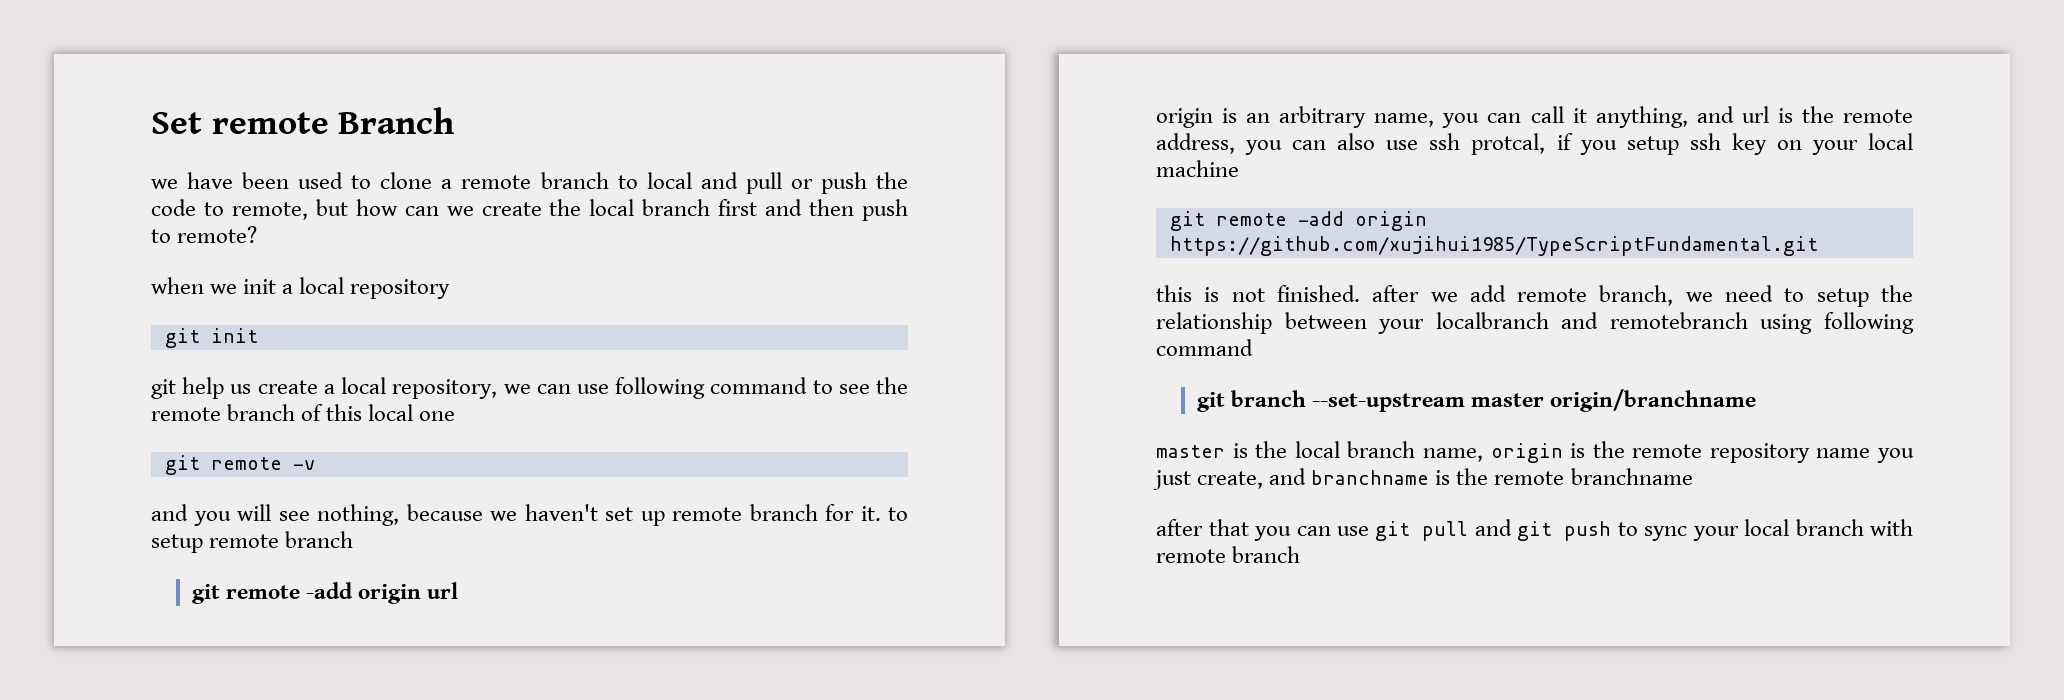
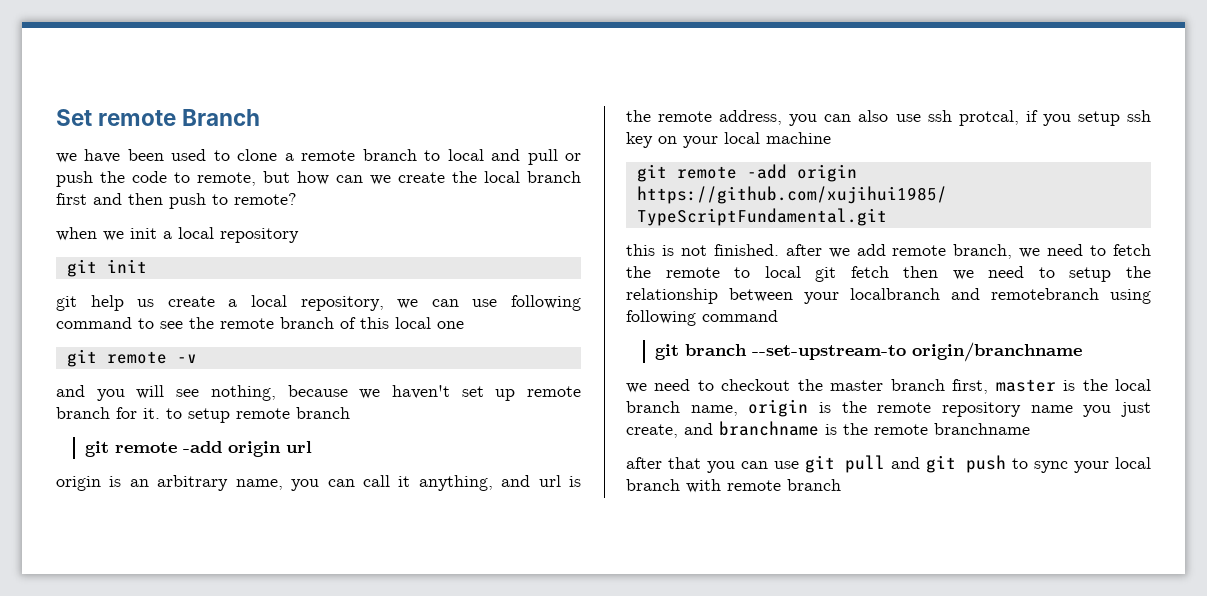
- this is not finished. after we add remote branch, we need to setup the relationship between your localbranch and remotebranch using following command
+ this is not finished. after we add remote branch, we need to fetch the remote to local git fetch then we need to setup the relationship between your localbranch and remotebranch using following command
- git branch --set-upstream master origin/branchname
+ git branch --set-upstream-to origin/branchname
- master is the local branch name, origin is the remote repository name you just create, and branchname is the remote branchname
+ we need to checkout the master branch first, master is the local branch name, origin is the remote repository name you just create, and branchname is the remote branchname

